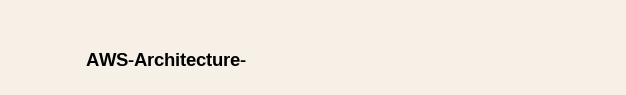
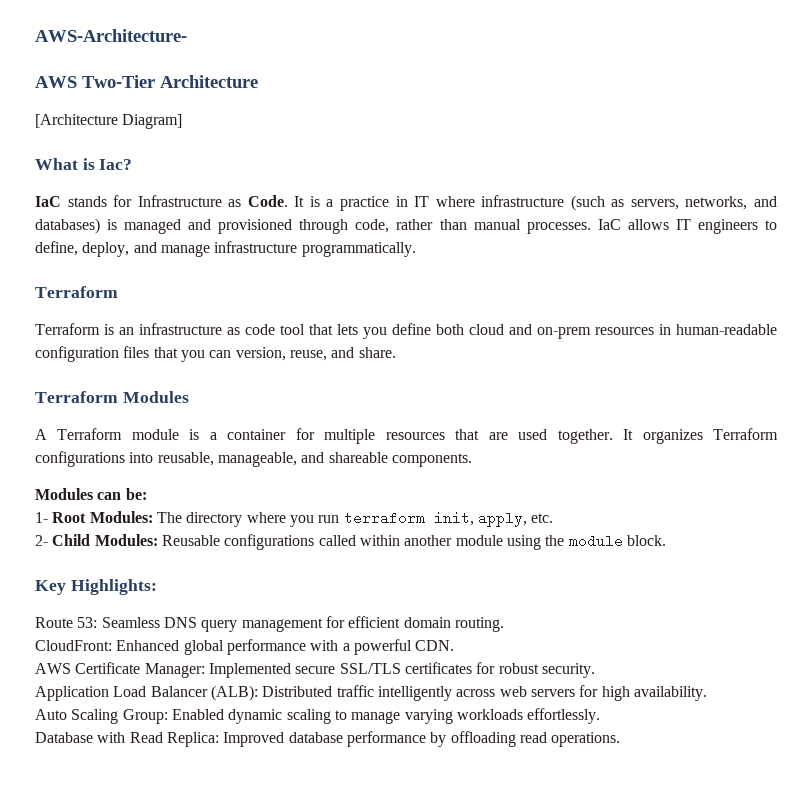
+ AWS Two-Tier Architecture
+ [Architecture Diagram]
+ What is Iac?
+ IaC stands for Infrastructure as Code. It is a practice in IT where infrastructure (such as servers, networks, and databases) is managed and provisioned through code, rather than manual processes. IaC allows IT engineers to define, deploy, and manage infrastructure programmatically.
+ Terraform
+ Terraform is an infrastructure as code tool that lets you define both cloud and on-prem resources in human-readable configuration files that you can version, reuse, and share.
+ Terraform Modules
+ A Terraform module is a container for multiple resources that are used together. It organizes Terraform configurations into reusable, manageable, and shareable components.
+ Modules can be:
+ 1- Root Modules: The directory where you run terraform init, apply, etc.
+ 2- Child Modules: Reusable configurations called within another module using the module block.
+ Key Highlights:
+ Route 53: Seamless DNS query management for efficient domain routing.
+ CloudFront: Enhanced global performance with a powerful CDN.
+ AWS Certificate Manager: Implemented secure SSL/TLS certificates for robust security.
+ Application Load Balancer (ALB): Distributed traffic intelligently across web servers for high availability.
+ Auto Scaling Group: Enabled dynamic scaling to manage varying workloads effortlessly.
+ Database with Read Replica: Improved database performance by offloading read operations.

